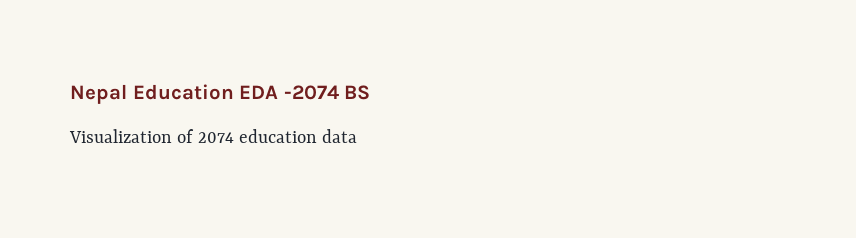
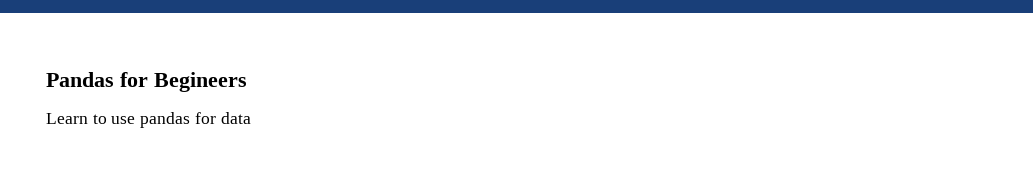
- Nepal Education EDA -2074 BS
- Visualization of 2074 education data
+ Pandas for Begineers
+ Learn to use pandas for data

